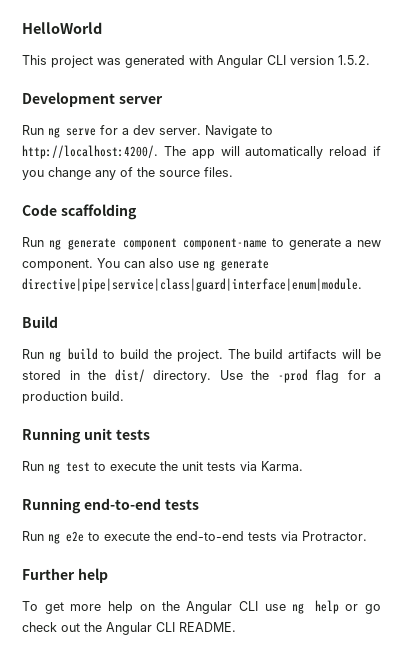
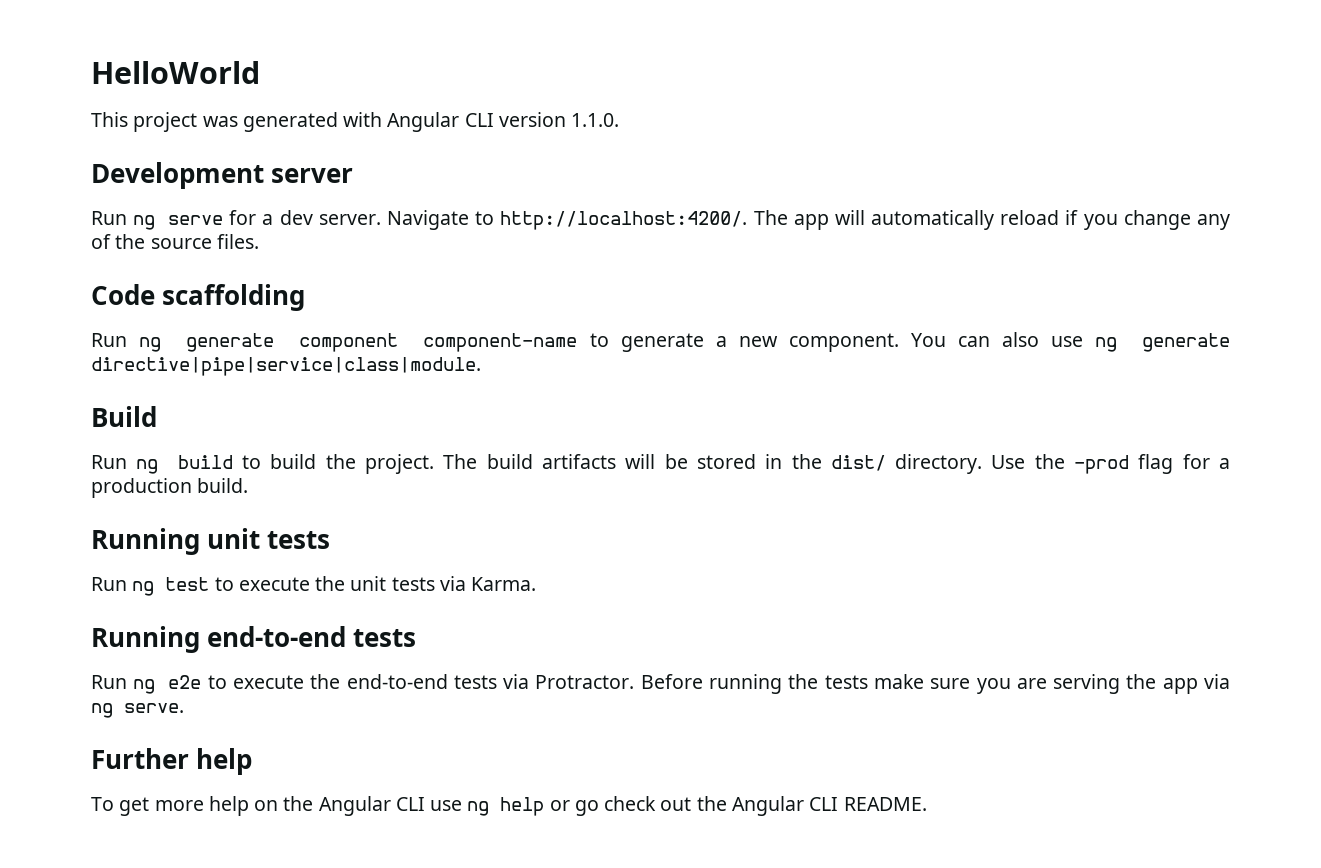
- This project was generated with Angular CLI version 1.5.2.
+ This project was generated with Angular CLI version 1.1.0.
- You can also use ng generate directive|pipe|service|class|guard|interface|enum|module.
+ You can also use ng generate directive|pipe|service|class|module.
+ Before running the tests make sure you are serving the app via ng serve.

